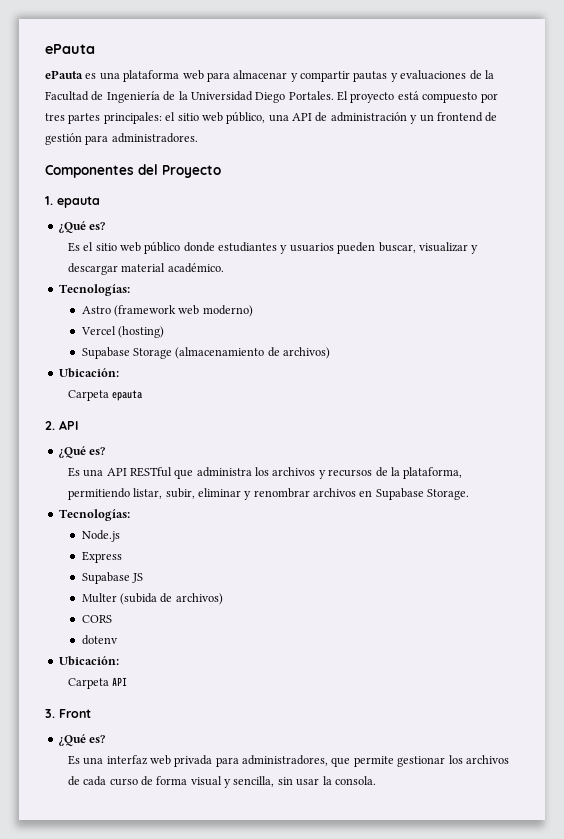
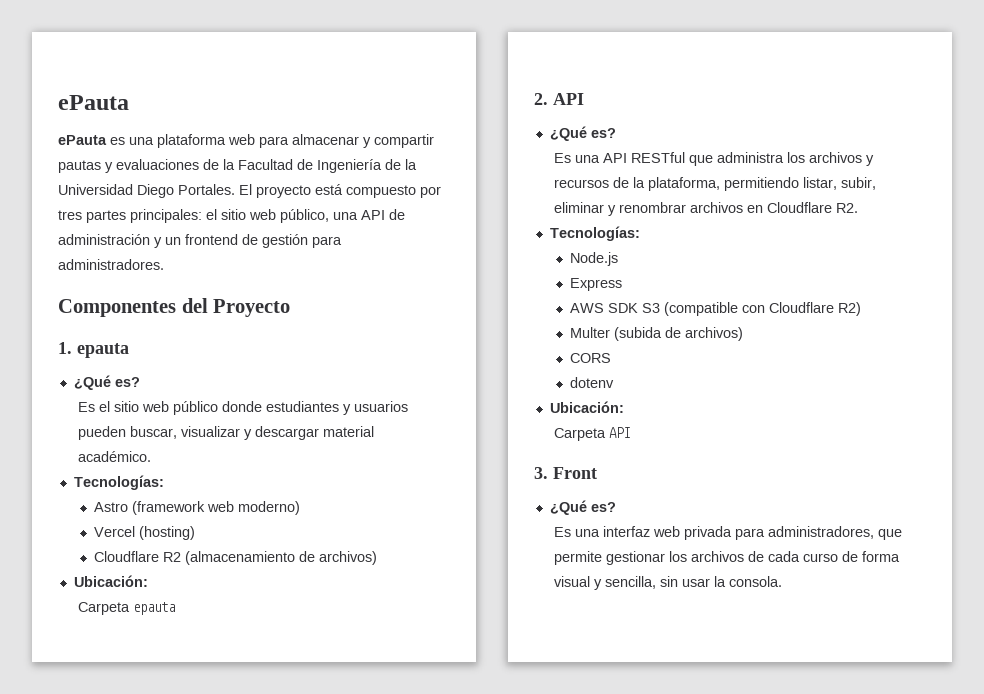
- Supabase Storage (almacenamiento de archivos)
+ Cloudflare R2 (almacenamiento de archivos)
- Es una API RESTful que administra los archivos y recursos de la plataforma, permitiendo listar, subir, eliminar y renombrar archivos en Supabase Storage.
+ Es una API RESTful que administra los archivos y recursos de la plataforma, permitiendo listar, subir, eliminar y renombrar archivos en Cloudflare R2.
- Supabase JS
+ AWS SDK S3 (compatible con Cloudflare R2)

